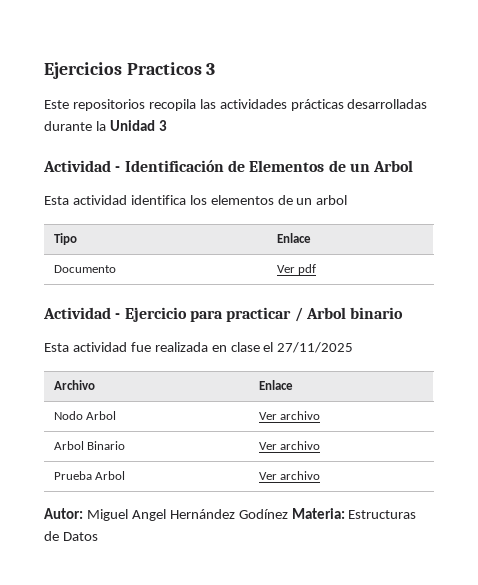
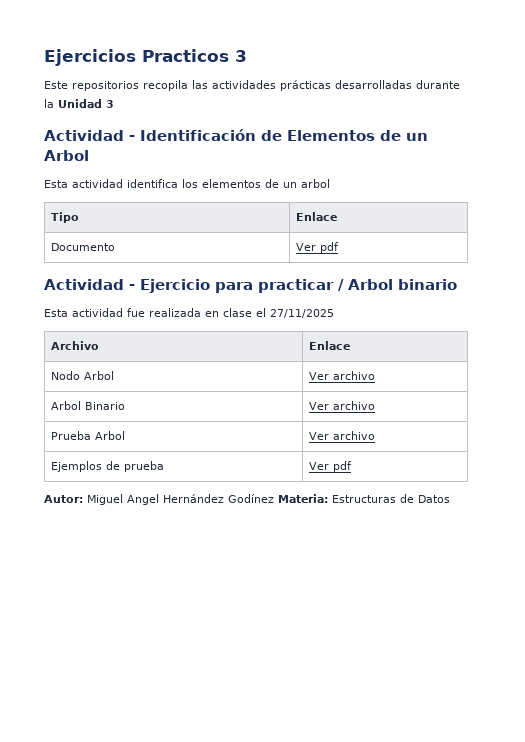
+ Ejemplos de prueba | Ver pdf

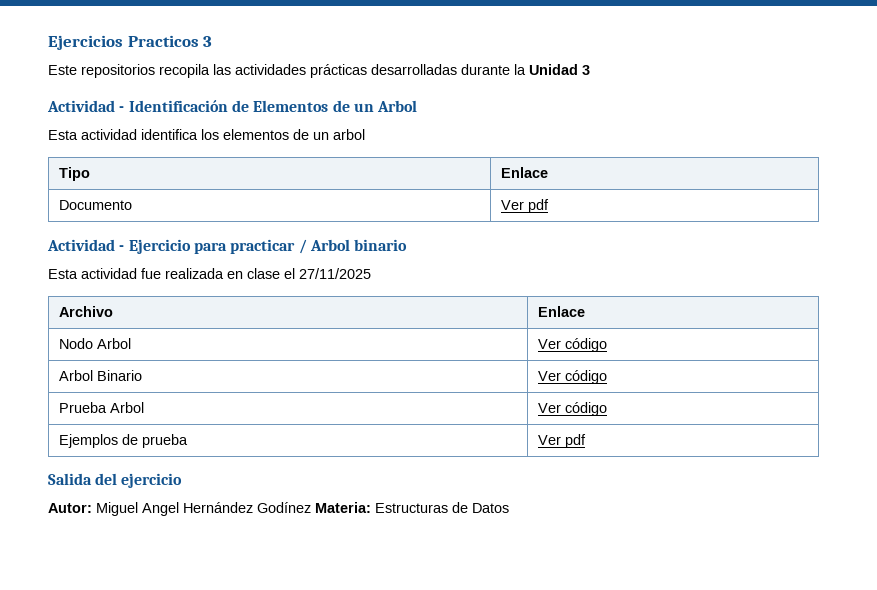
- Nodo Arbol | Ver archivo
+ Nodo Arbol | Ver código
- Arbol Binario | Ver archivo
+ Arbol Binario | Ver código
- Prueba Arbol | Ver archivo
+ Prueba Arbol | Ver código
+ Salida del ejercicio

